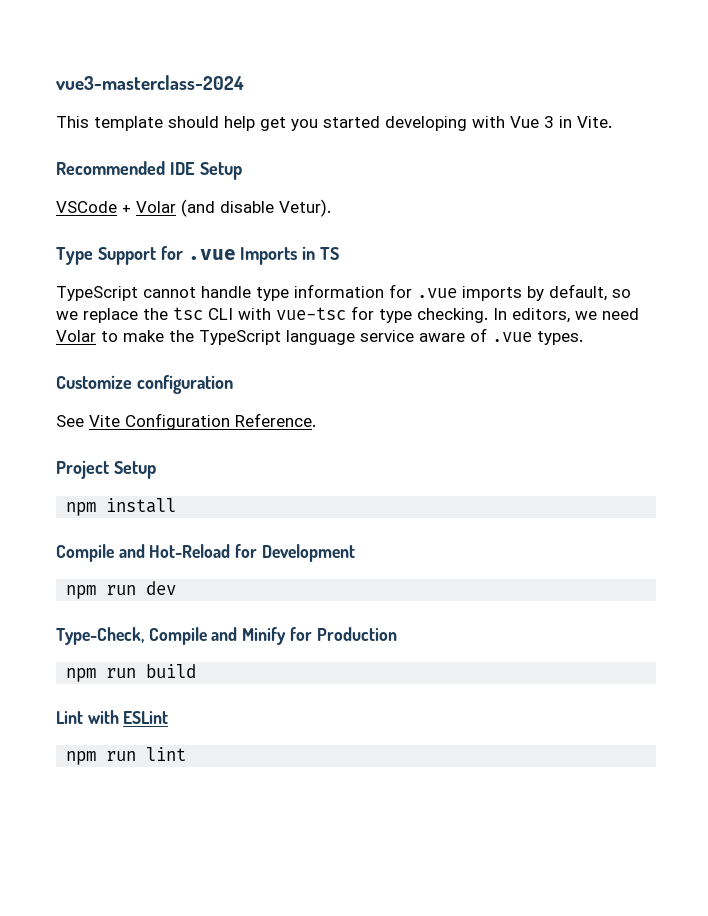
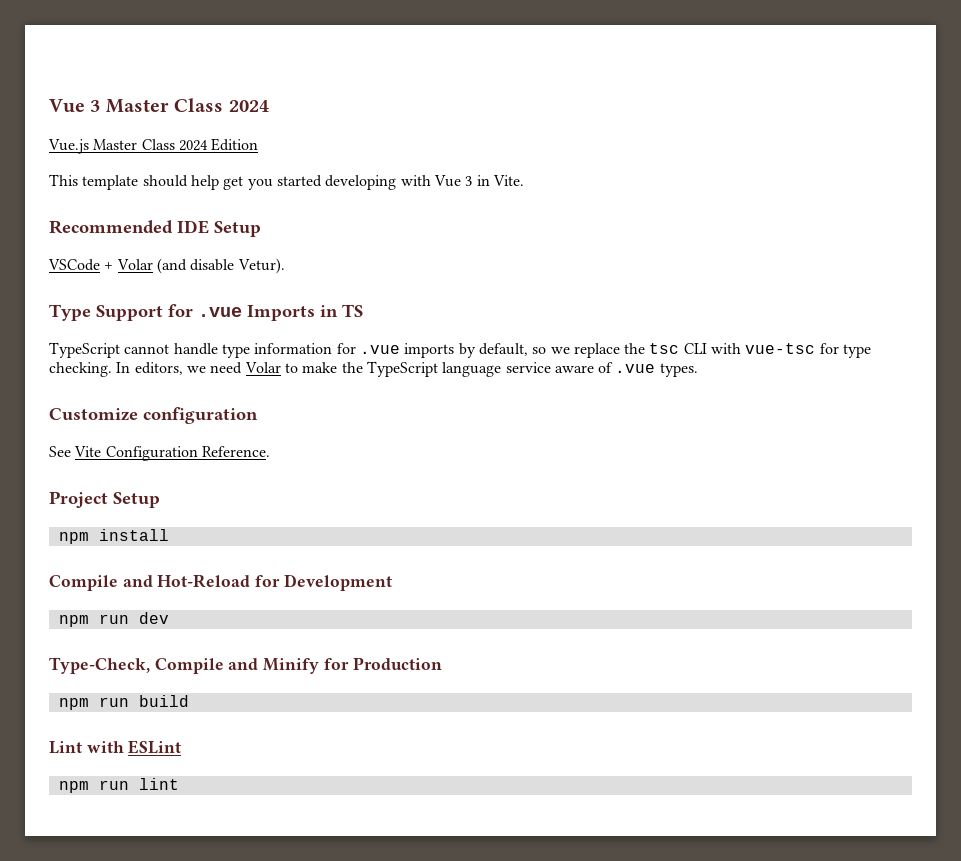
- vue3-masterclass-2024
+ Vue 3 Master Class 2024
+ Vue.js Master Class 2024 Edition

